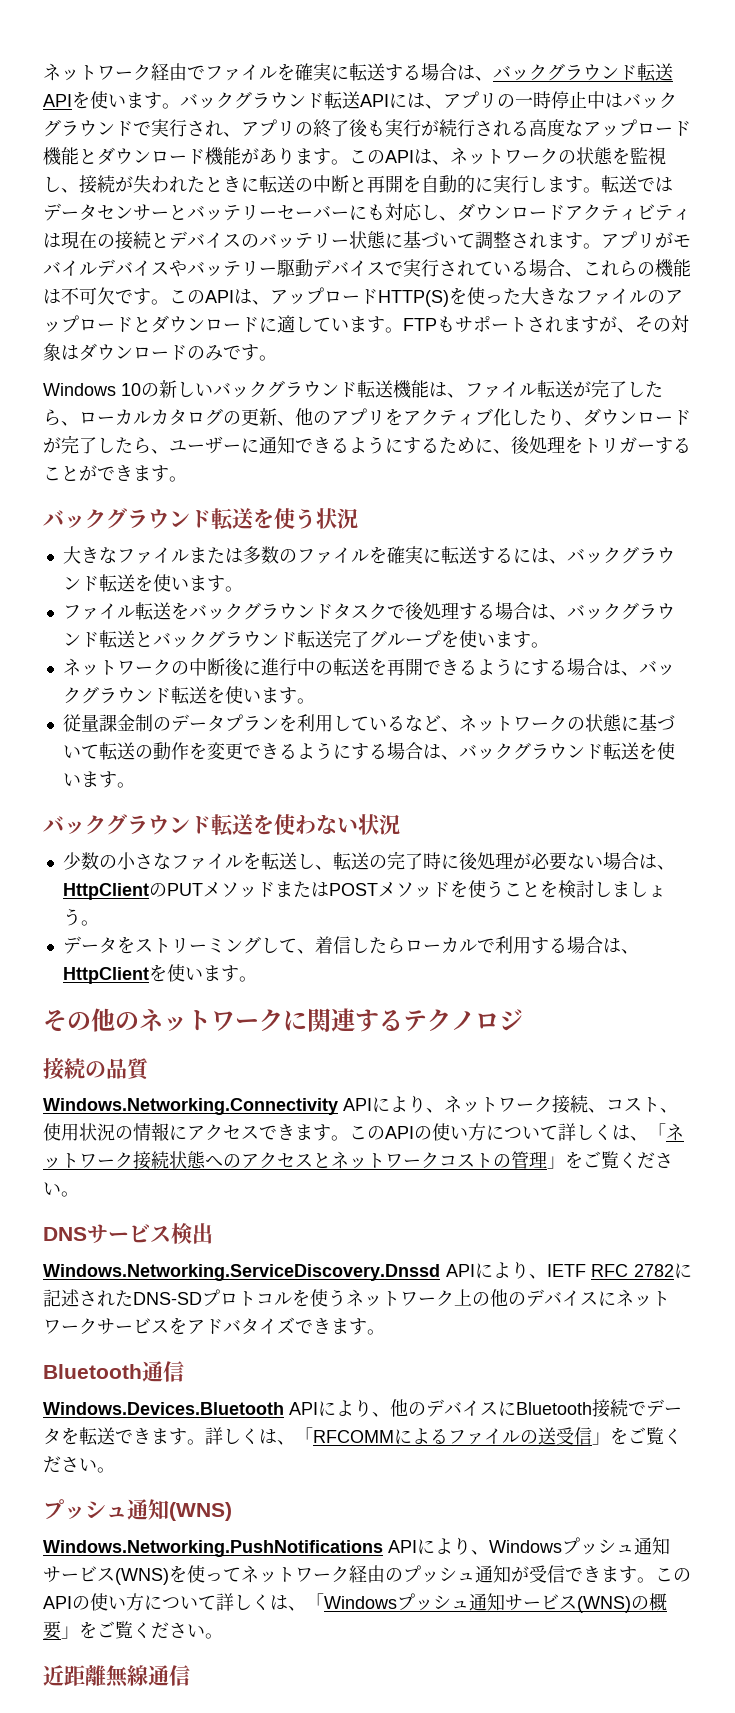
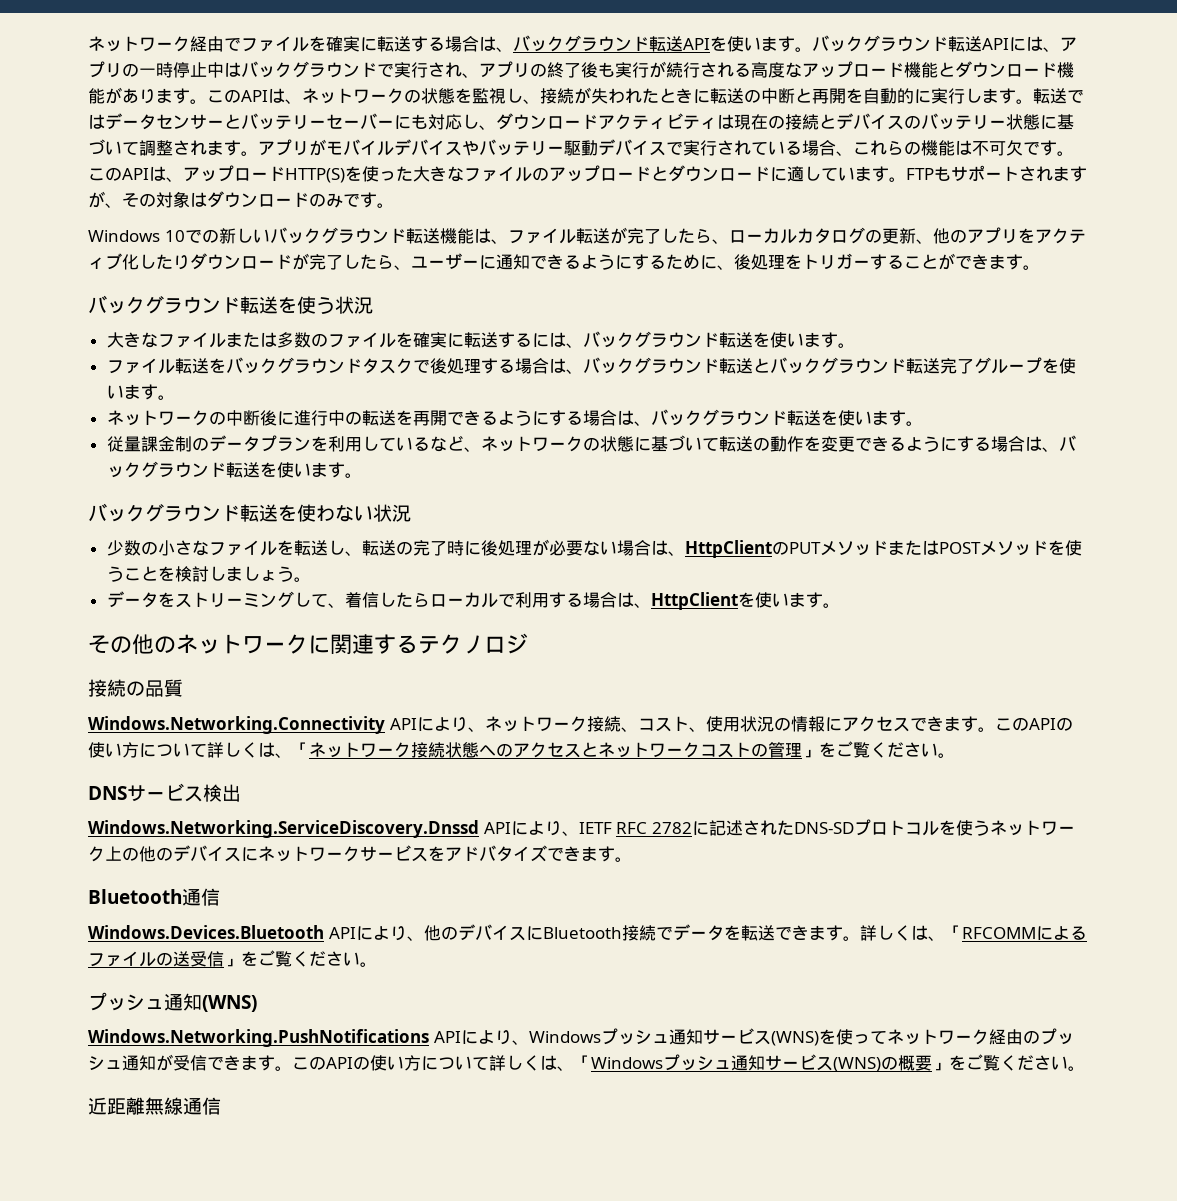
- Windows 10の新しいバックグラウンド転送機能は、ファイル転送が完了したら、ローカルカタログの更新、他のアプリをアクティブ化したり、ダウンロードが完了したら、ユーザーに通知できるようにするために、後処理をトリガーすることができます。
+ Windows 10での新しいバックグラウンド転送機能は、ファイル転送が完了したら、ローカルカタログの更新、他のアプリをアクティブ化したりダウンロードが完了したら、ユーザーに通知できるようにするために、後処理をトリガーすることができます。

